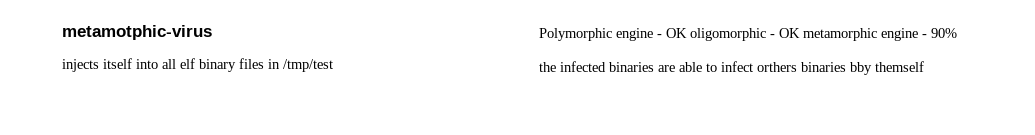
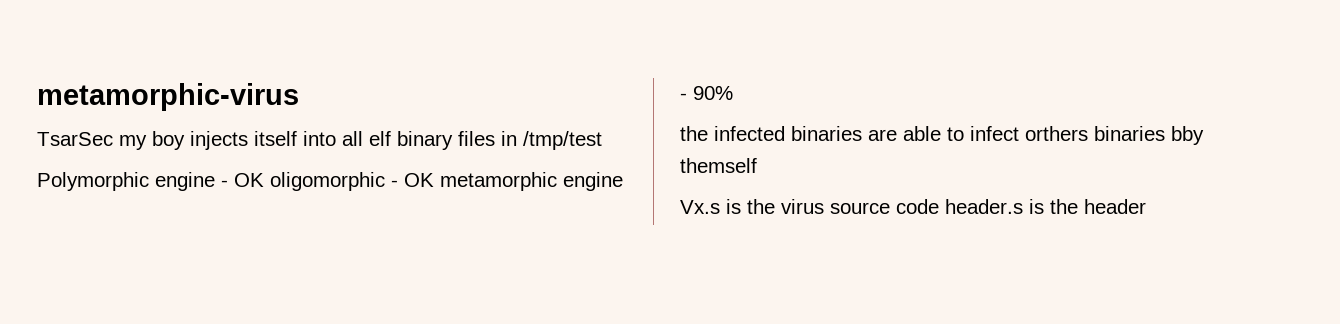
- metamotphic-virus
- injects itself into all elf binary files in /tmp/test
+ metamorphic-virus
+ TsarSec my boy injects itself into all elf binary files in /tmp/test
+ Vx.s is the virus source code header.s is the header

